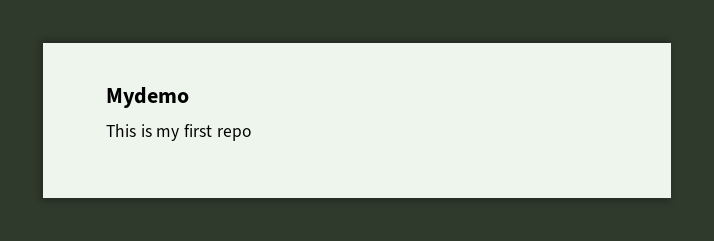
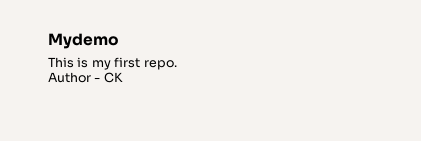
- This is my first repo
+ This is my first repo.
+ Author - CK

